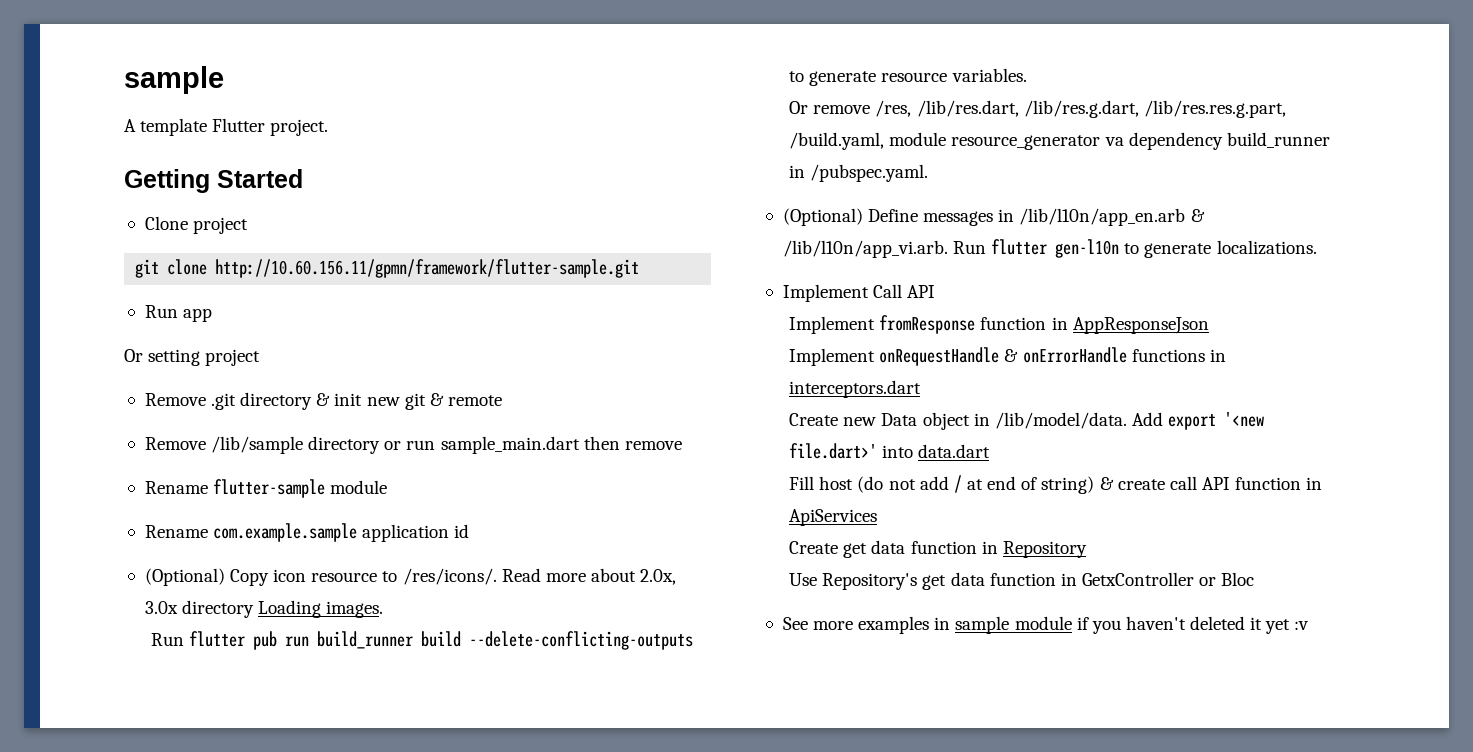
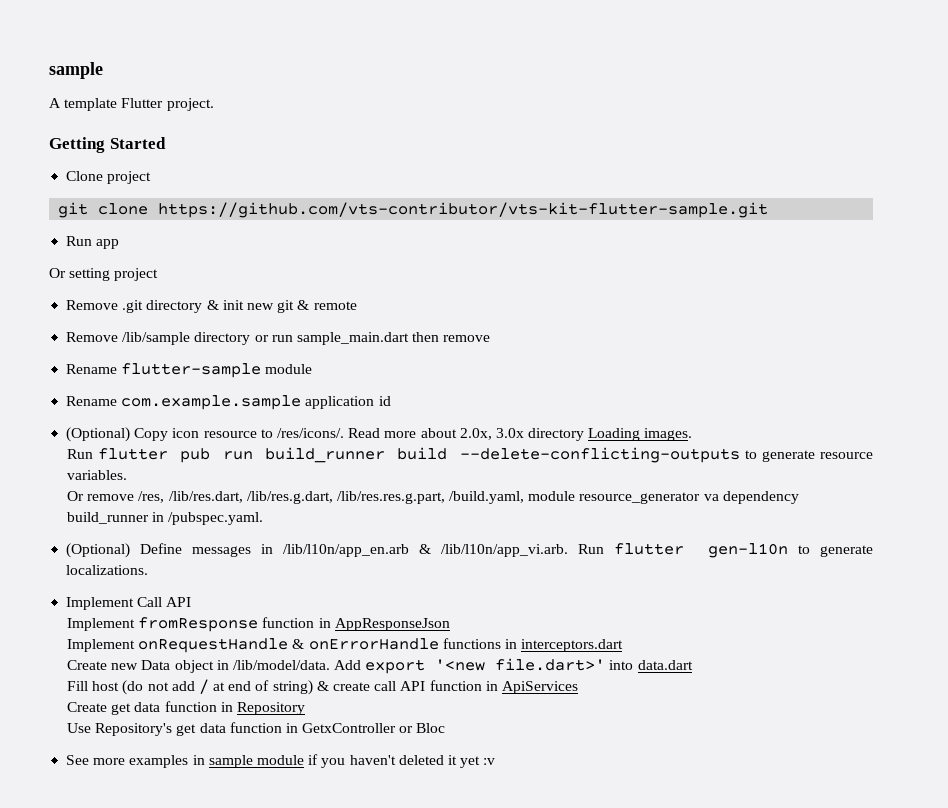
- git clone http://10.60.156.11/gpmn/framework/flutter-sample.git
+ git clone https://github.com/vts-contributor/vts-kit-flutter-sample.git

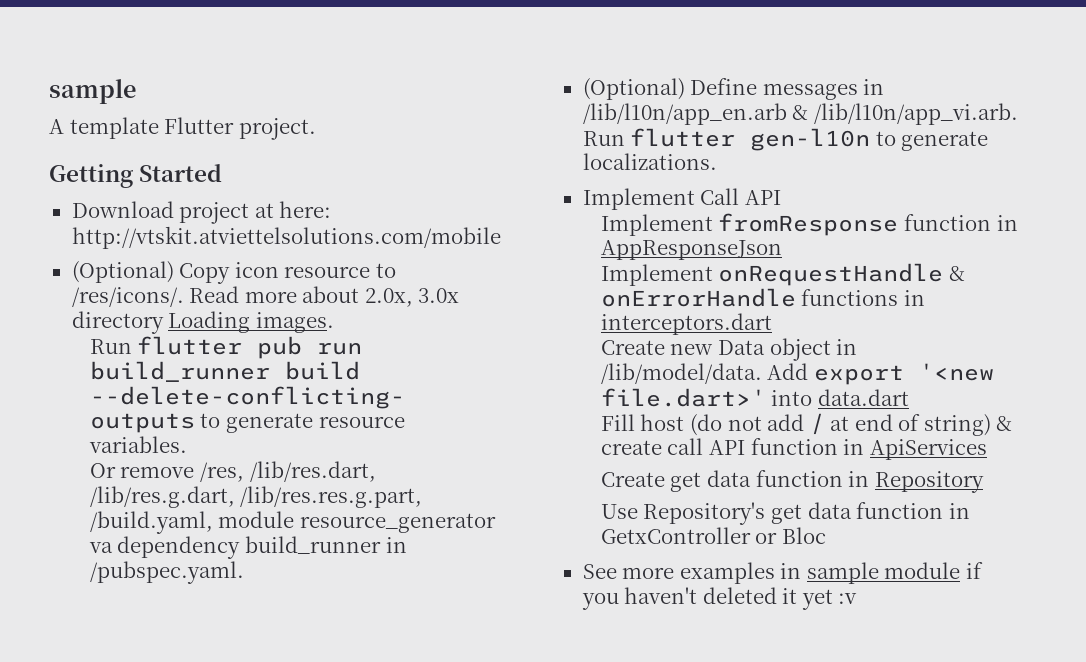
- Clone project
- git clone https://github.com/vts-contributor/vts-kit-flutter-sample.git
- Run app
- Or setting project
- Remove .git directory & init new git & remote
- Remove /lib/sample directory or run sample_main.dart then remove
- Rename flutter-sample module
- Rename com.example.sample application id
+ Download project at here: http://vtskit.atviettelsolutions.com/mobile

